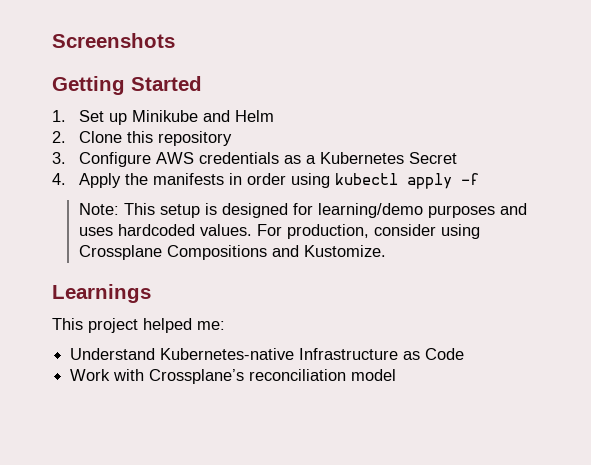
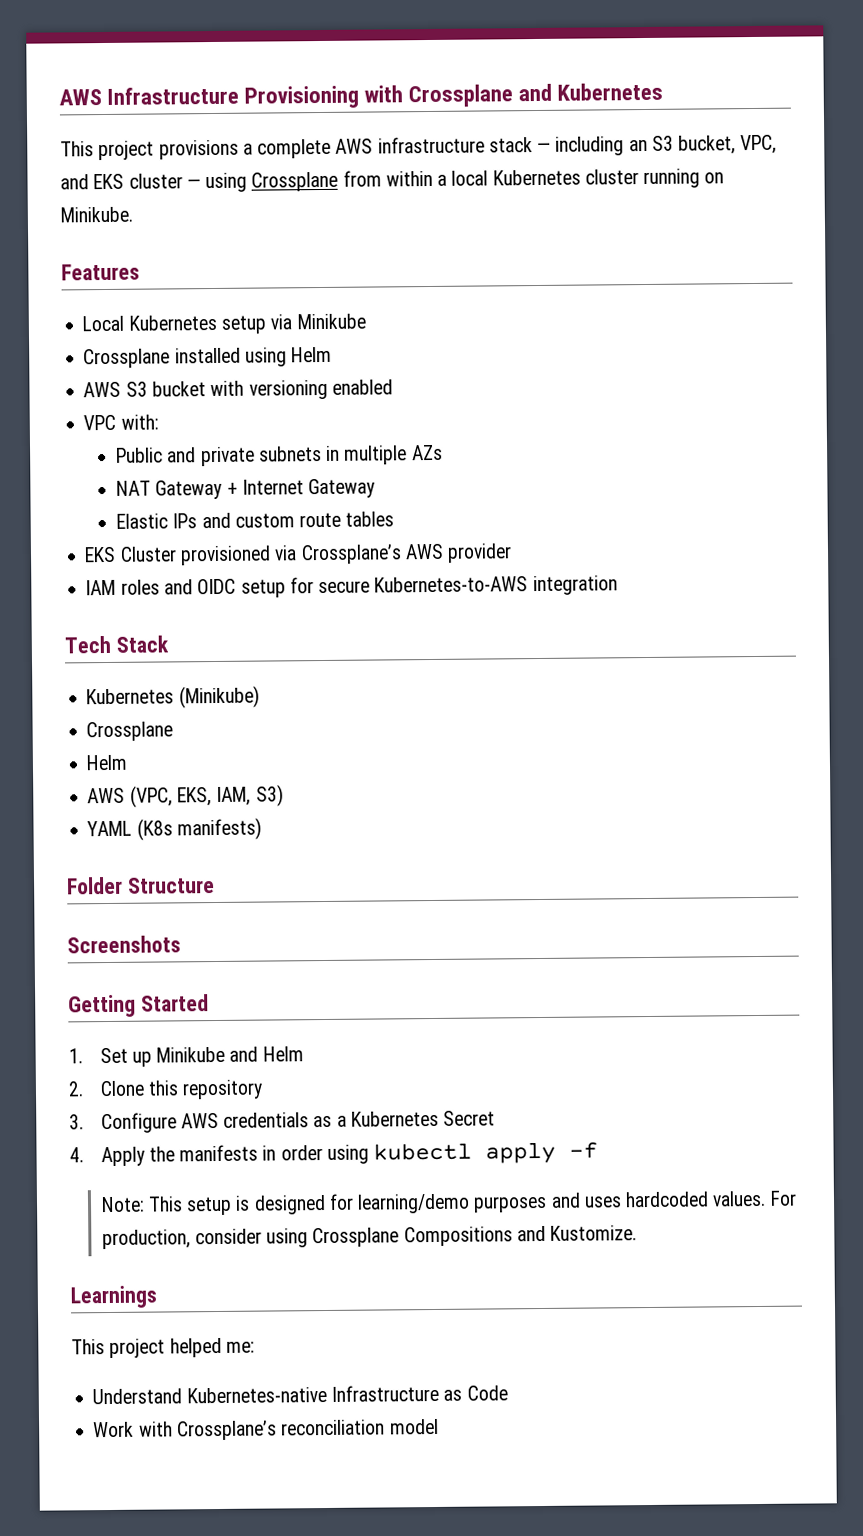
+ AWS Infrastructure Provisioning with Crossplane and Kubernetes
+ This project provisions a complete AWS infrastructure stack — including an S3 bucket, VPC, and EKS cluster — using Crossplane from within a local Kubernetes cluster running on Minikube.
+ Features
+ Local Kubernetes setup via Minikube
+ Crossplane installed using Helm
+ AWS S3 bucket with versioning enabled
+ VPC with:
+ Public and private subnets in multiple AZs
+ NAT Gateway + Internet Gateway
+ Elastic IPs and custom route tables
+ EKS Cluster provisioned via Crossplane’s AWS provider
+ IAM roles and OIDC setup for secure Kubernetes-to-AWS integration
+ Tech Stack
+ Kubernetes (Minikube)
+ Crossplane
+ Helm
+ AWS (VPC, EKS, IAM, S3)
+ YAML (K8s manifests)
+ Folder Structure

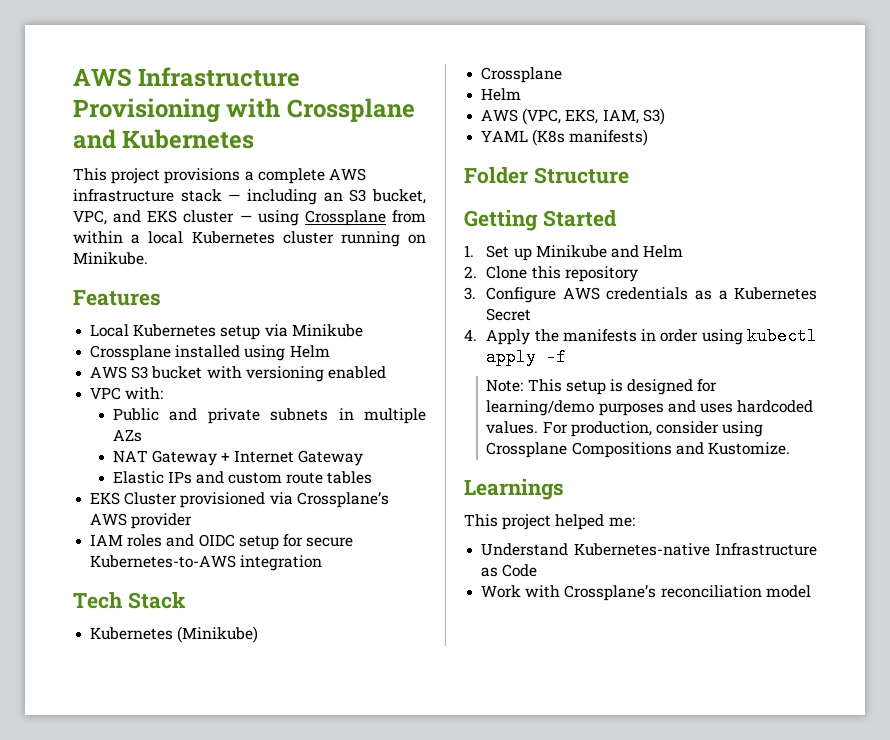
- Screenshots

